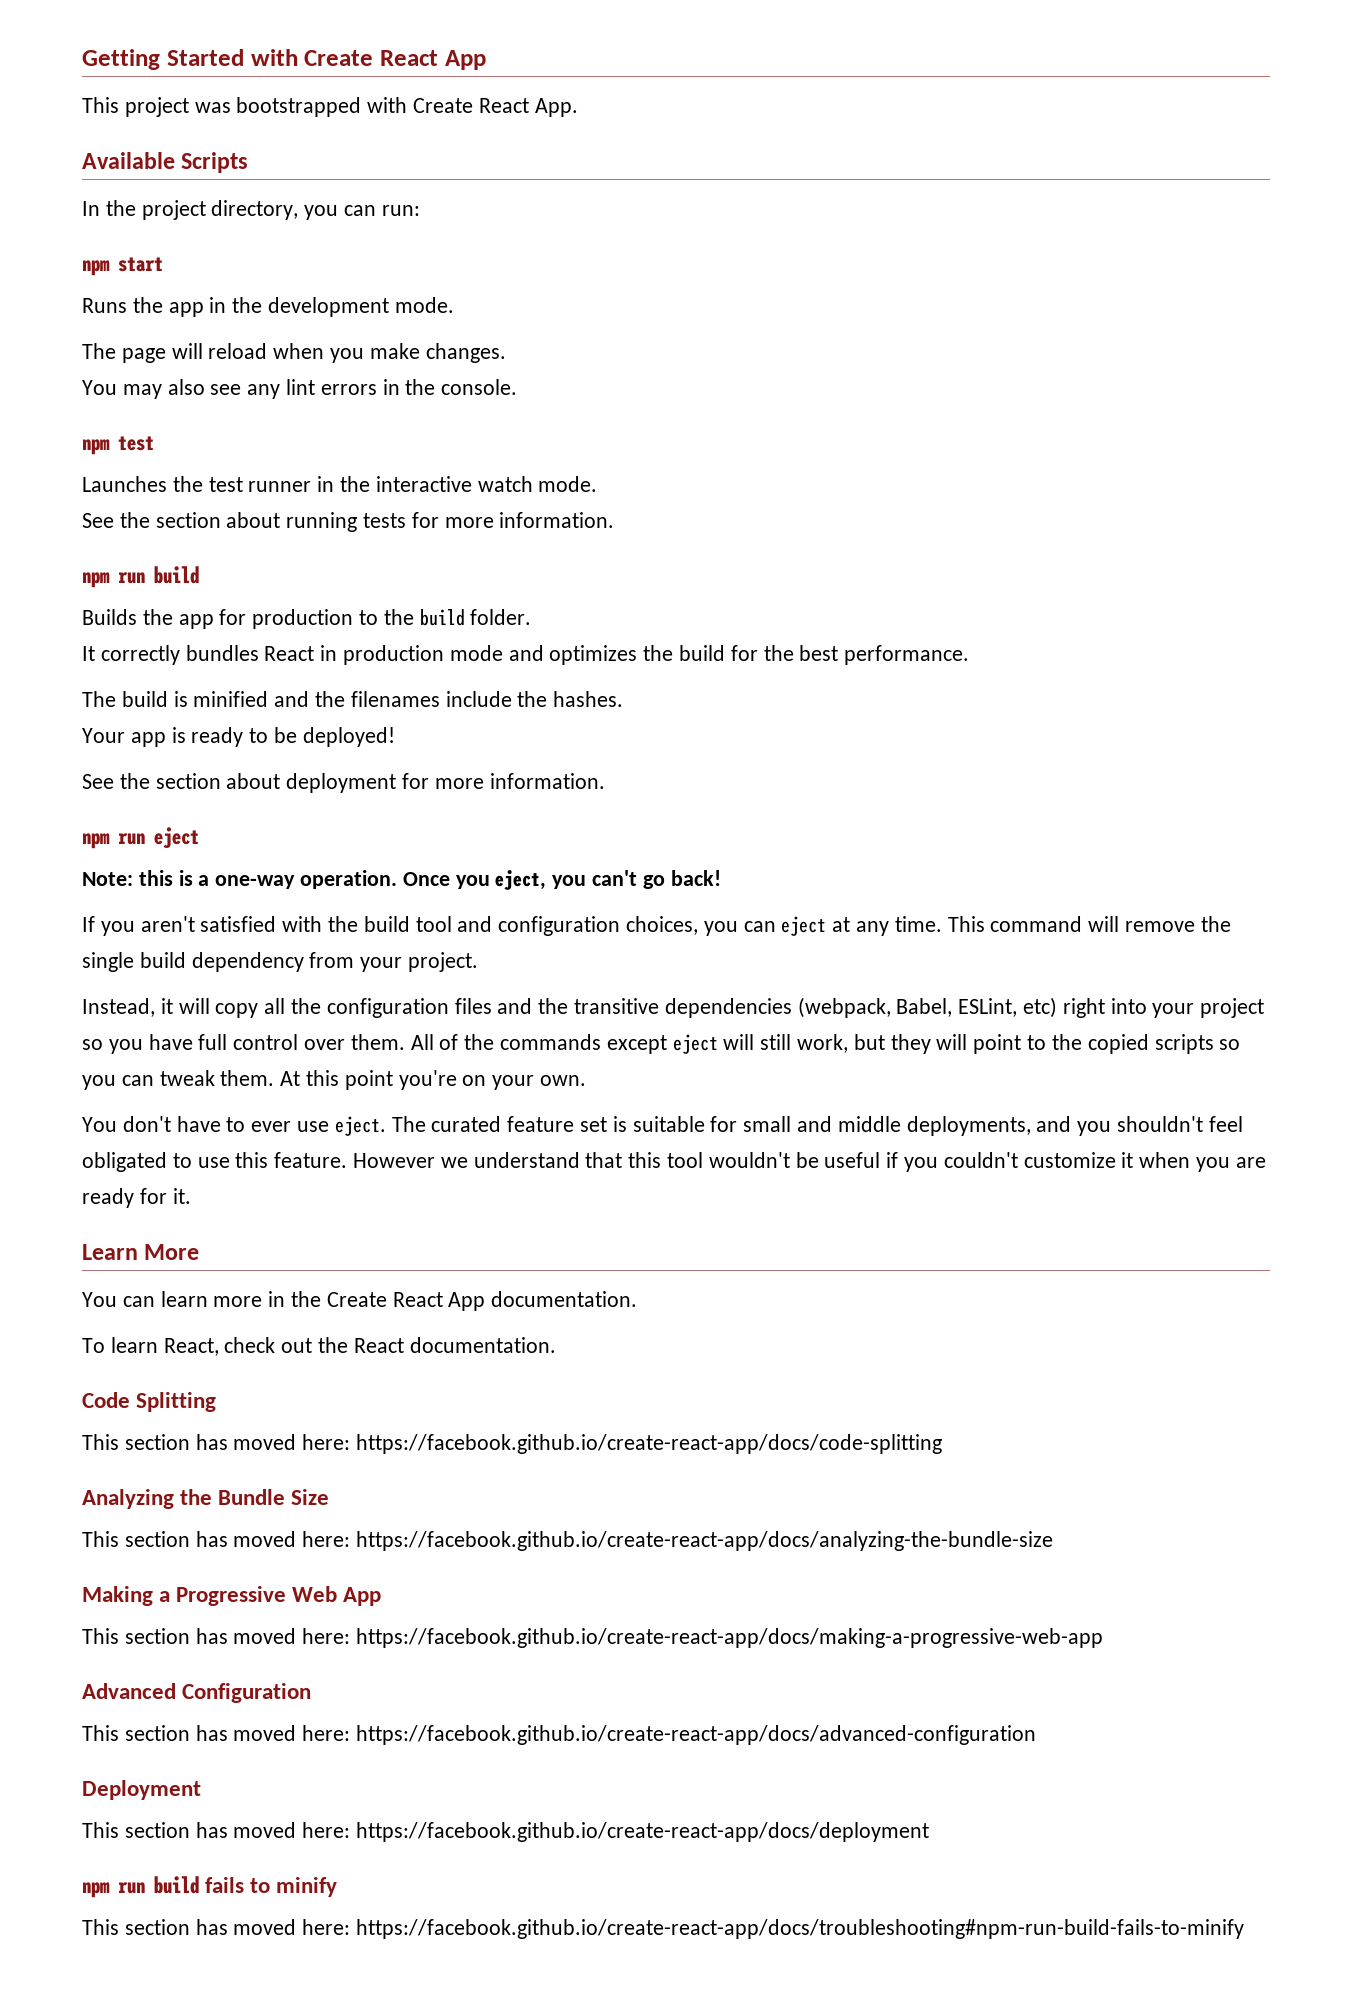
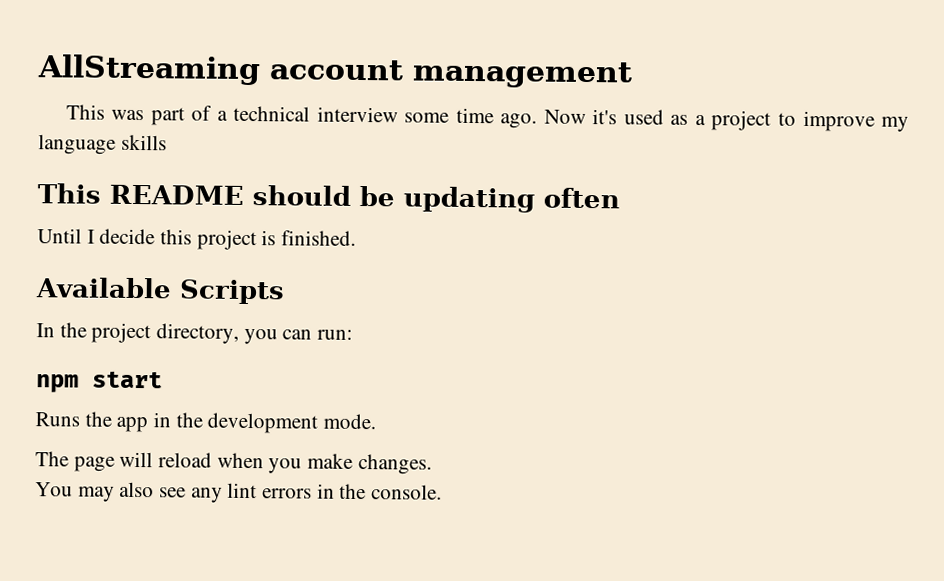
- Getting Started with Create React App
- This project was bootstrapped with Create React App.
+ AllStreaming account management
+ This was part of a technical interview some time ago. Now it's used as a project to improve my language skills
+ This README should be updating often
+ Until I decide this project is finished.
- npm test
- Launches the test runner in the interactive watch mode.
- See the section about running tests for more information.
- npm run build
- Builds the app for production to the build folder.
- It correctly bundles React in production mode and optimizes the build for the best performance.
- The build is minified and the filenames include the hashes.
- Your app is ready to be deployed!
- See the section about deployment for more information.
- npm run eject
- Note: this is a one-way operation. Once you eject, you can't go back!
- If you aren't satisfied with the build tool and configuration choices, you can eject at any time. This command will remove the single build dependency from your project.
- Instead, it will copy all the configuration files and the transitive dependencies (webpack, Babel, ESLint, etc) right into your project so you have full control over them. All of the commands except eject will still work, but they will point to the copied scripts so you can tweak them. At this point you're on your own.
- You don't have to ever use eject. The curated feature set is suitable for small and middle deployments, and you shouldn't feel obligated to use this feature. However we understand that this tool wouldn't be useful if you couldn't customize it when you are ready for it.
- Learn More
- You can learn more in the Create React App documentation.
- To learn React, check out the React documentation.
- Code Splitting
- This section has moved here: https://facebook.github.io/create-react-app/docs/code-splitting
- Analyzing the Bundle Size
- This section has moved here: https://facebook.github.io/create-react-app/docs/analyzing-the-bundle-size
- Making a Progressive Web App
- This section has moved here: https://facebook.github.io/create-react-app/docs/making-a-progressive-web-app
- Advanced Configuration
- This section has moved here: https://facebook.github.io/create-react-app/docs/advanced-configuration
- Deployment
- This section has moved here: https://facebook.github.io/create-react-app/docs/deployment
- npm run build fails to minify
- This section has moved here: https://facebook.github.io/create-react-app/docs/troubleshooting#npm-run-build-fails-to-minify

